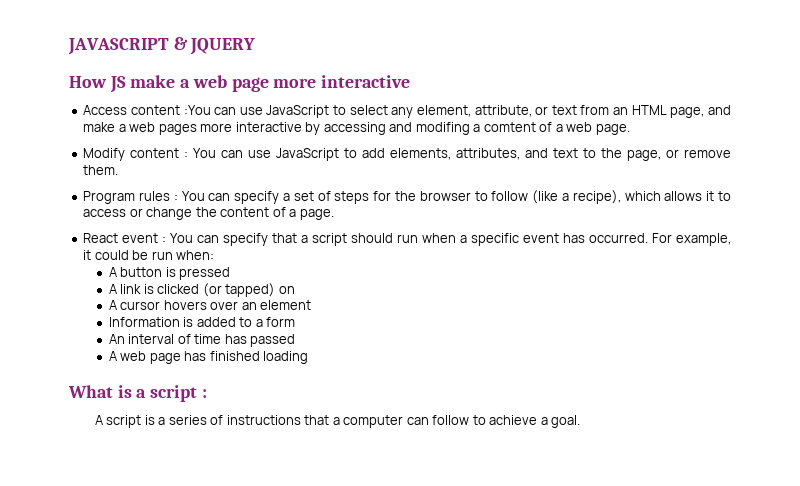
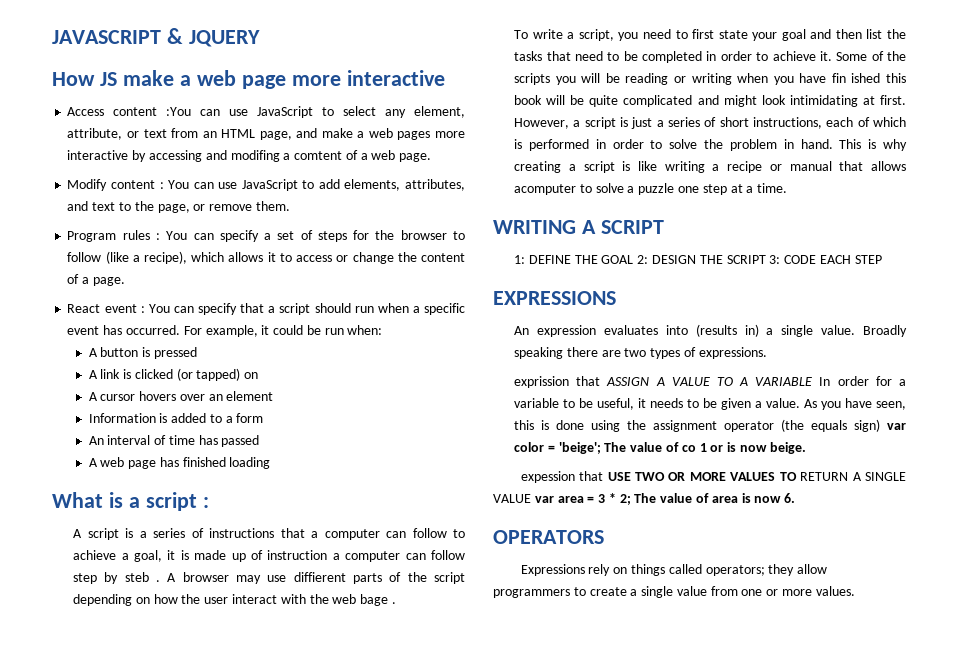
- A script is a series of instructions that a computer can follow to achieve a goal.
+ A script is a series of instructions that a computer can follow to achieve a goal, it is made up of instruction a computer can follow step by steb . A browser may use diffierent parts of the script depending on how the user interact with the web bage .
+ To write a script, you need to first state your goal and then list the tasks that need to be completed in order to achieve it. Some of the scripts you will be reading or writing when you have fin ished this book will be quite complicated and might look intimidating at first. However, a script is just a series of short instructions, each of which is performed in order to solve the problem in hand. This is why creating a script is like writing a recipe or manual that allows acomputer to solve a puzzle one step at a time.
+ WRITING A SCRIPT
+ 1: DEFINE THE GOAL 2: DESIGN THE SCRIPT 3: CODE EACH STEP
+ EXPRESSIONS
+ An expression evaluates into (results in) a single value. Broadly speaking there are two types of expressions.
+ exprission that ASSIGN A VALUE TO A VARIABLE In order for a variable to be useful, it needs to be given a value. As you have seen, this is done using the assignment operator (the equals sign) var color = 'beige'; The value of co 1 or is now beige.
+ expession that USE TWO OR MORE VALUES TO RETURN A SINGLE VALUE var area = 3 * 2; The value of area is now 6.
+ OPERATORS
+ Expressions rely on things called operators; they allow programmers to create a single value from one or more values.

